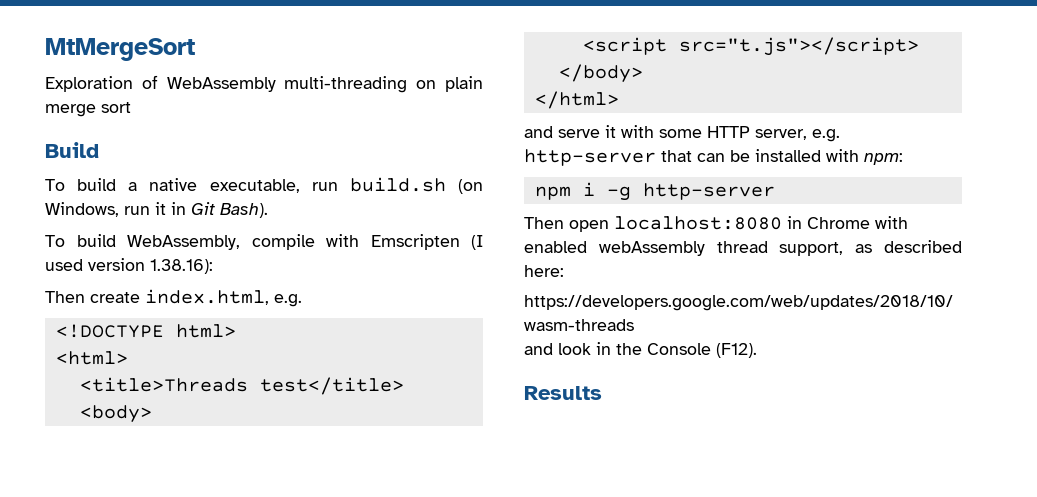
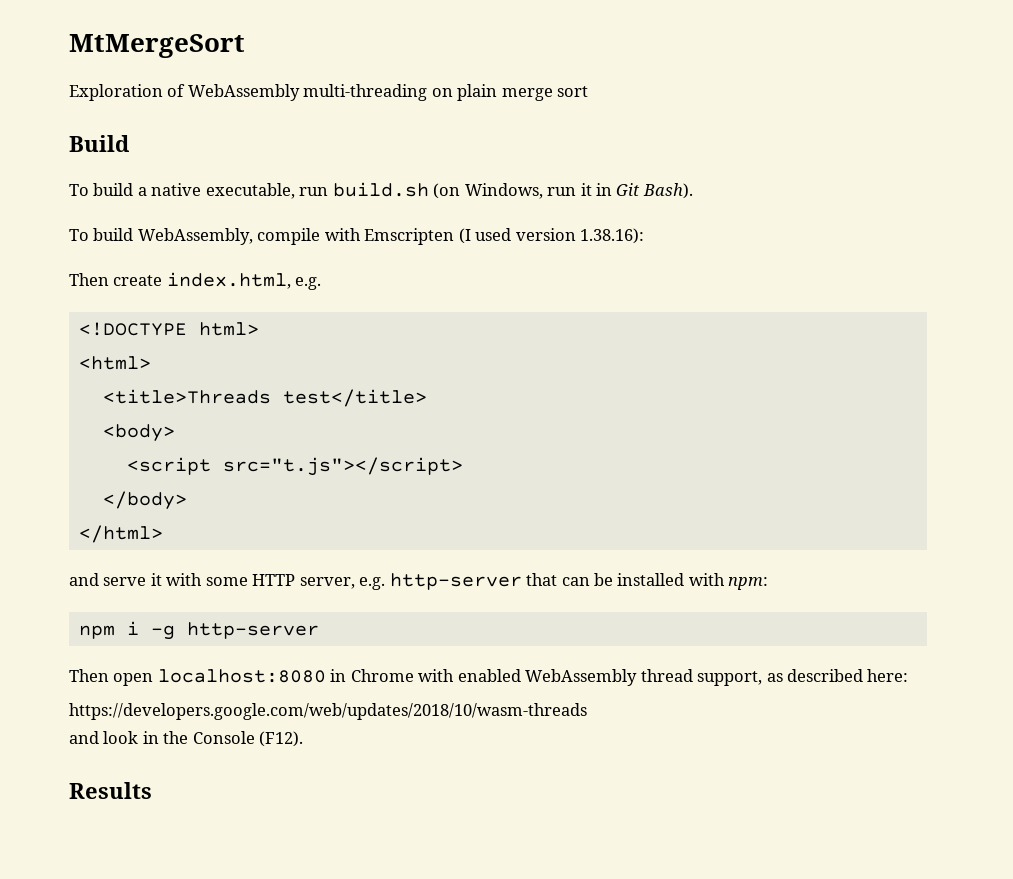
- Then open localhost:8080 in Chrome with enabled webAssembly thread support, as described here:
+ Then open localhost:8080 in Chrome with enabled WebAssembly thread support, as described here:

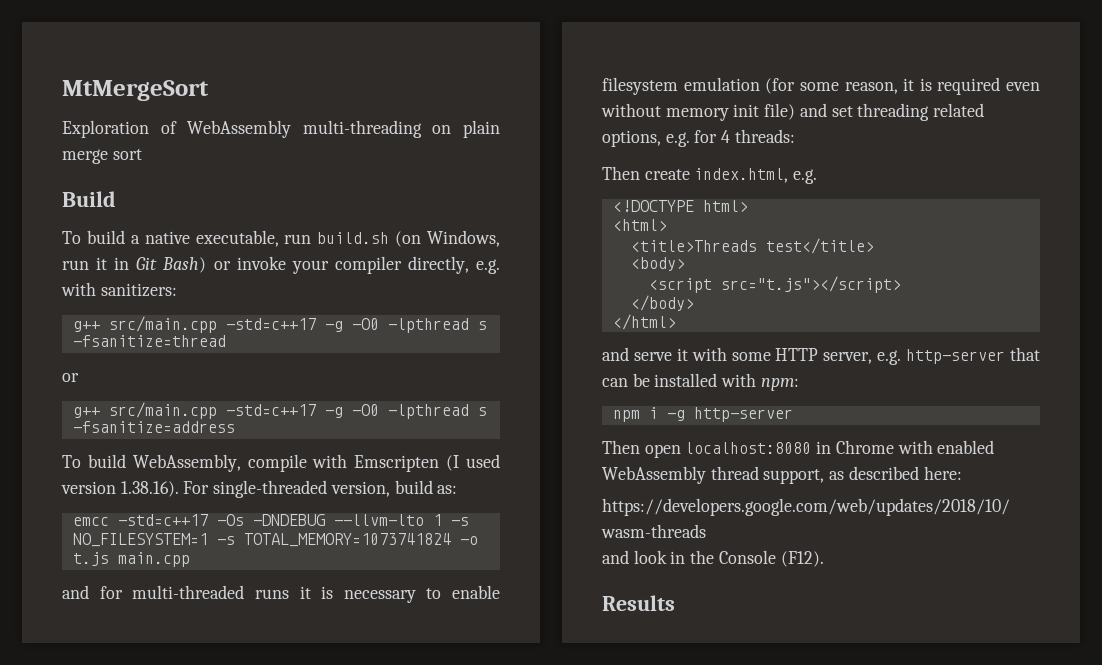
- To build a native executable, run build.sh (on Windows, run it in Git Bash).
+ To build a native executable, run build.sh (on Windows, run it in Git Bash) or invoke your compiler directly, e.g. with sanitizers:
+ g++ src/main.cpp -std=c++17 -g -O0 -lpthread s -fsanitize=thread
+ or
+ g++ src/main.cpp -std=c++17 -g -O0 -lpthread s -fsanitize=address
- To build WebAssembly, compile with Emscripten (I used version 1.38.16):
+ To build WebAssembly, compile with Emscripten (I used version 1.38.16). For single-threaded version, build as:
+ emcc -std=c++17 -Os -DNDEBUG --llvm-lto 1 -s NO_FILESYSTEM=1 -s TOTAL_MEMORY=1073741824 -o t.js main.cpp
+ and for multi-threaded runs it is necessary to enable filesystem emulation (for some reason, it is required even without memory init file) and set threading related options, e.g. for 4 threads:

